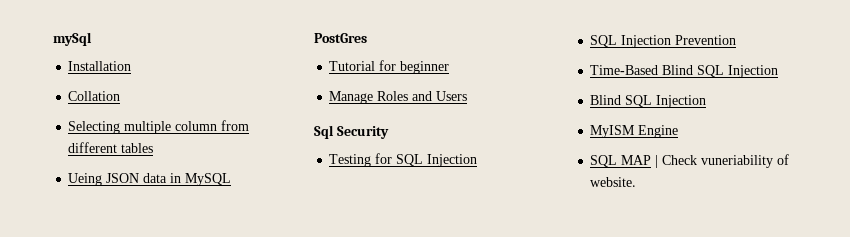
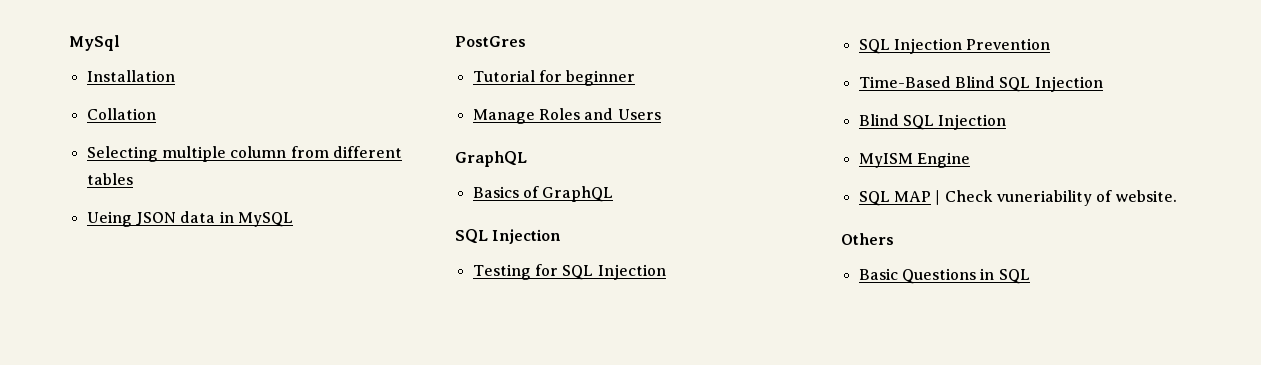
- mySql
+ MySql
  Manage Roles and Users
- Sql Security
+ GraphQL
+ Basics of GraphQL
+ SQL Injection
+ Others
+ Basic Questions in SQL

